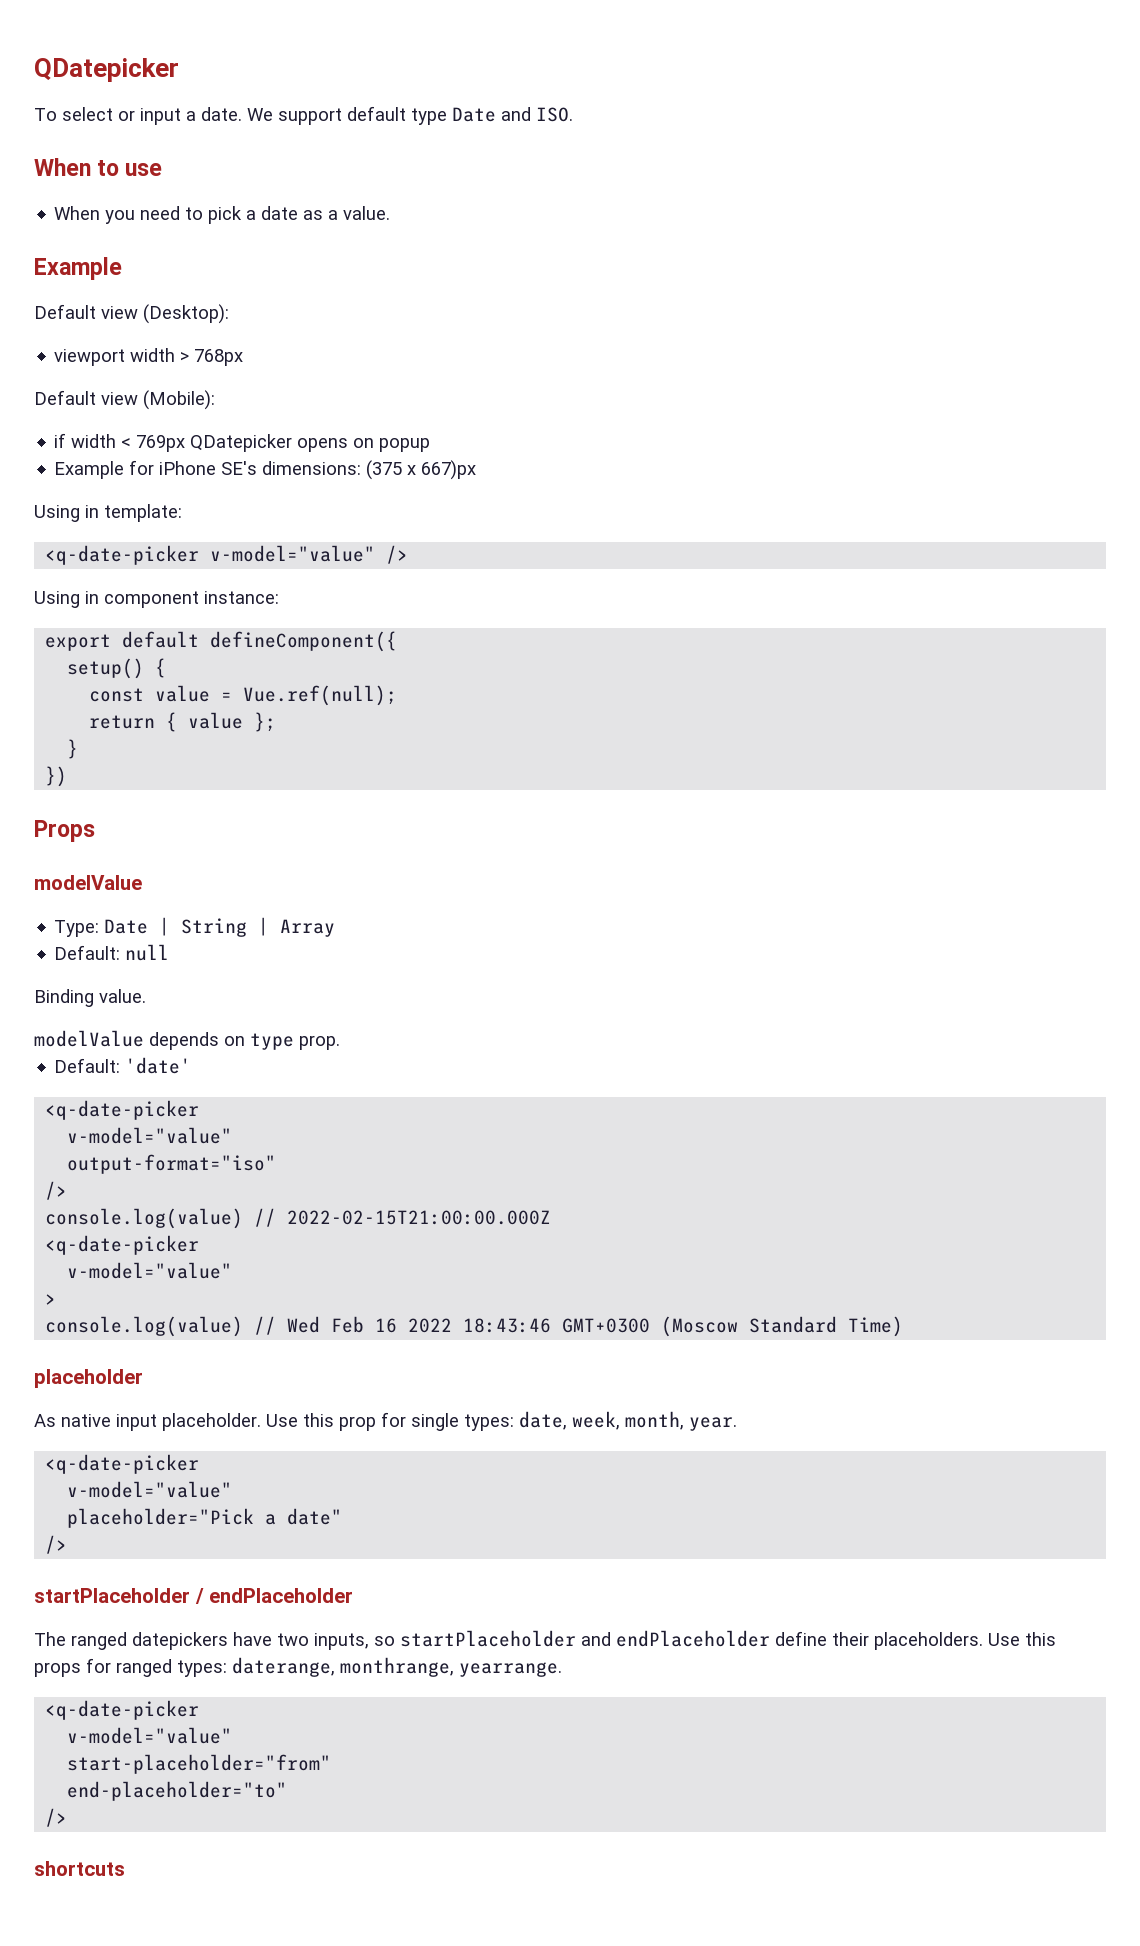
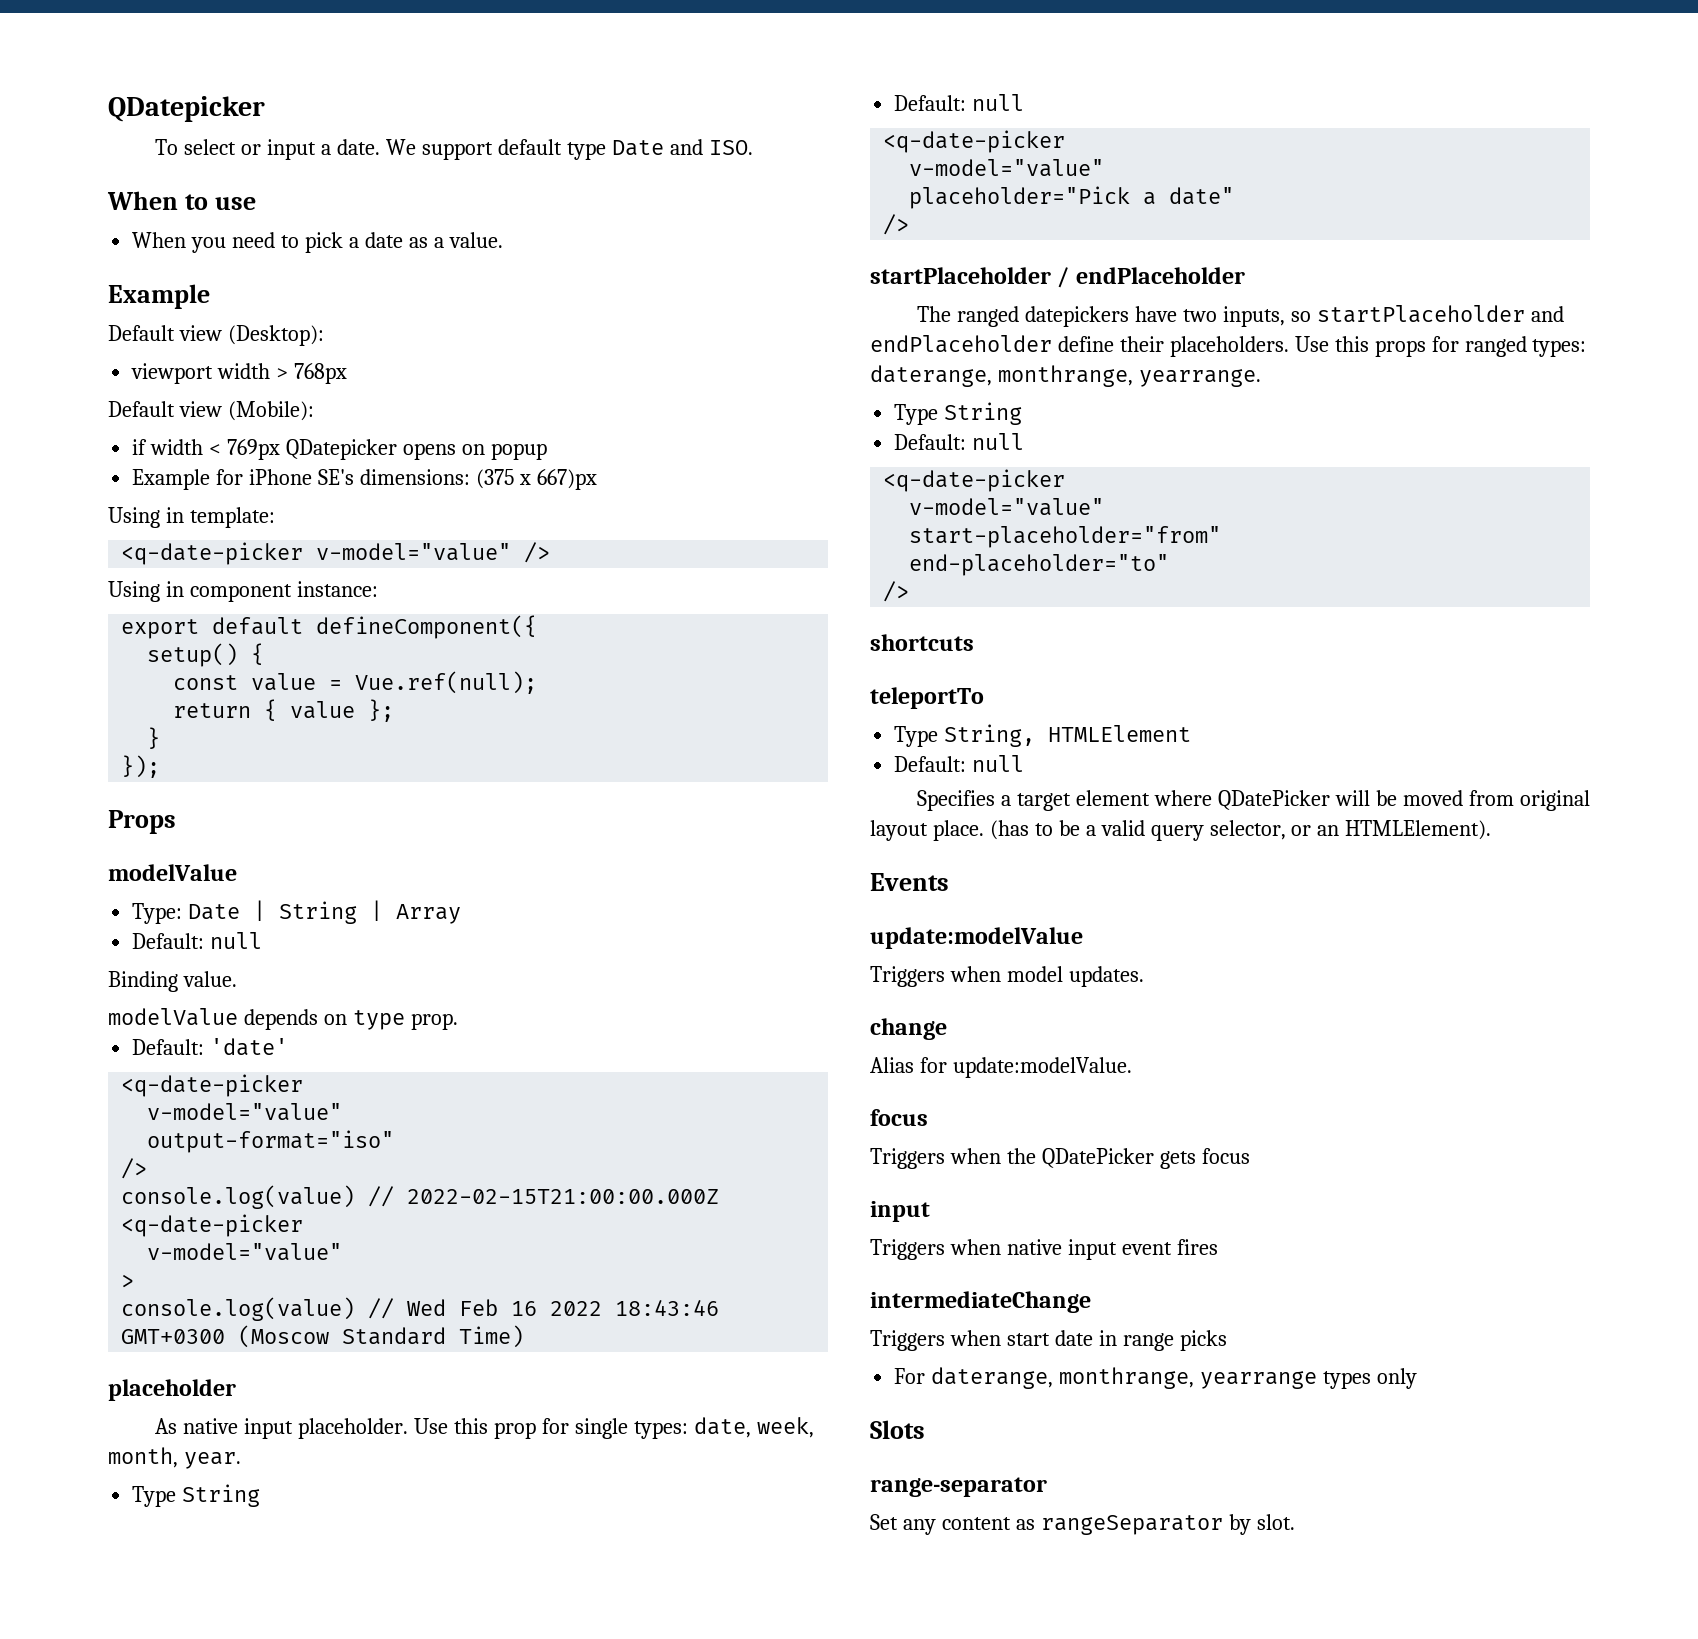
- })
+ });
  Use this prop for single types: date, week, month, year.
+ Type String
+ Default: null
  Use this props for ranged types: daterange, monthrange, yearrange.
+ Type String
+ Default: null
+ teleportTo
+ Type String, HTMLElement
+ Default: null
+ Specifies a target element where QDatePicker will be moved from original layout place. (has to be a valid query selector, or an HTMLElement).
+ Events
+ update:modelValue
+ Triggers when model updates.
+ change
+ Alias for update:modelValue.
+ focus
+ Triggers when the QDatePicker gets focus
+ input
+ Triggers when native input event fires
+ intermediateChange
+ Triggers when start date in range picks
+ For daterange, monthrange, yearrange types only
+ Slots
+ range-separator
+ Set any content as rangeSeparator by slot.

